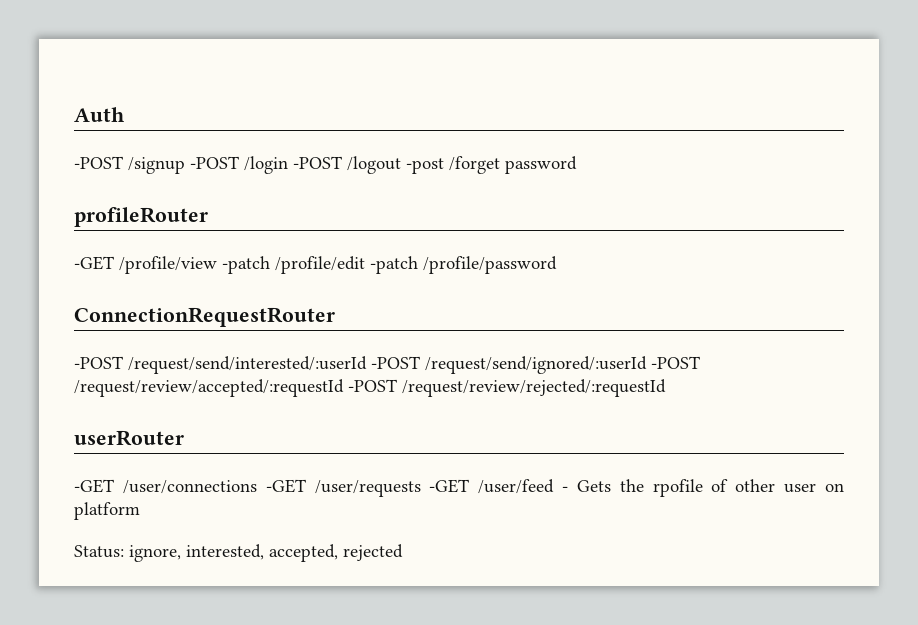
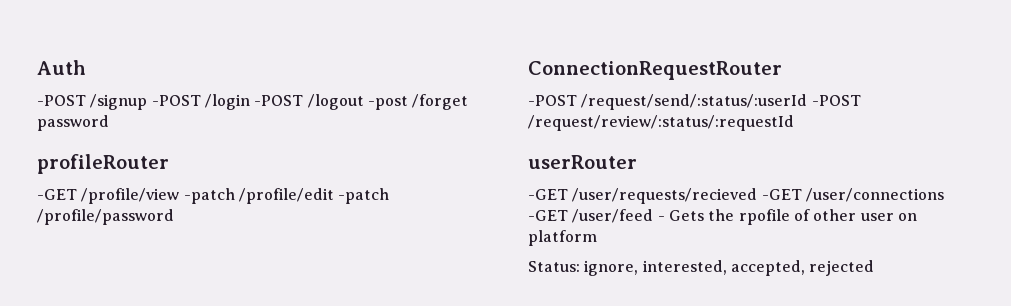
- -POST /request/send/interested/:userId -POST /request/send/ignored/:userId -POST /request/review/accepted/:requestId -POST /request/review/rejected/:requestId
+ -POST /request/send/:status/:userId -POST /request/review/:status/:requestId
  userRouter
- -GET /user/connections -GET /user/requests -GET /user/feed - Gets the rpofile of other user on platform
+ -GET /user/requests/recieved -GET /user/connections -GET /user/feed - Gets the rpofile of other user on platform

